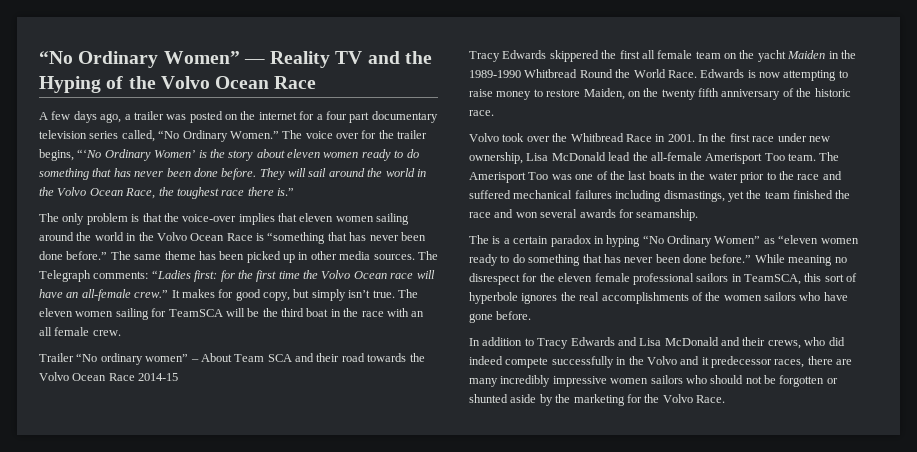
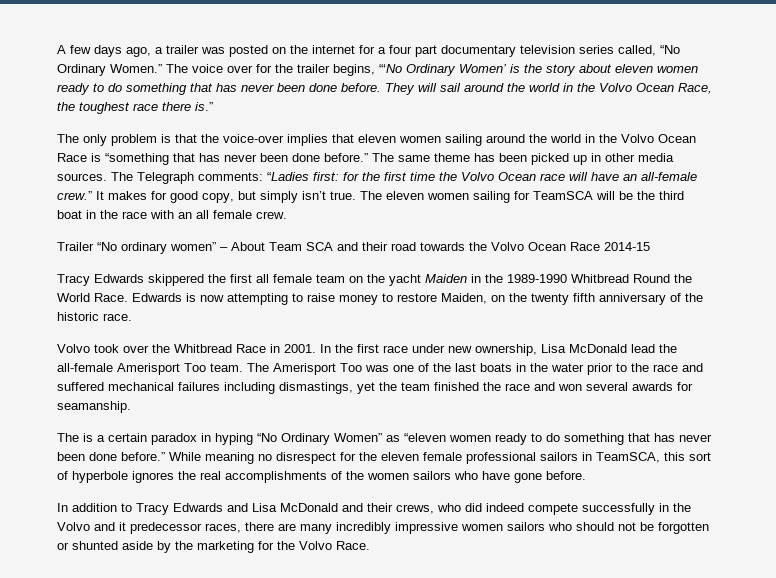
- “No Ordinary Women” — Reality TV and the Hyping of the Volvo Ocean Race

